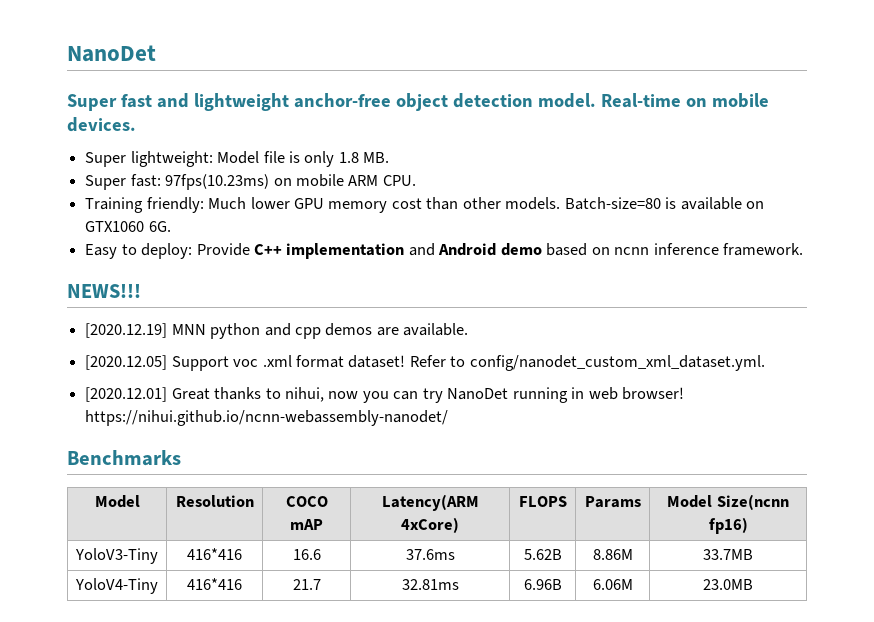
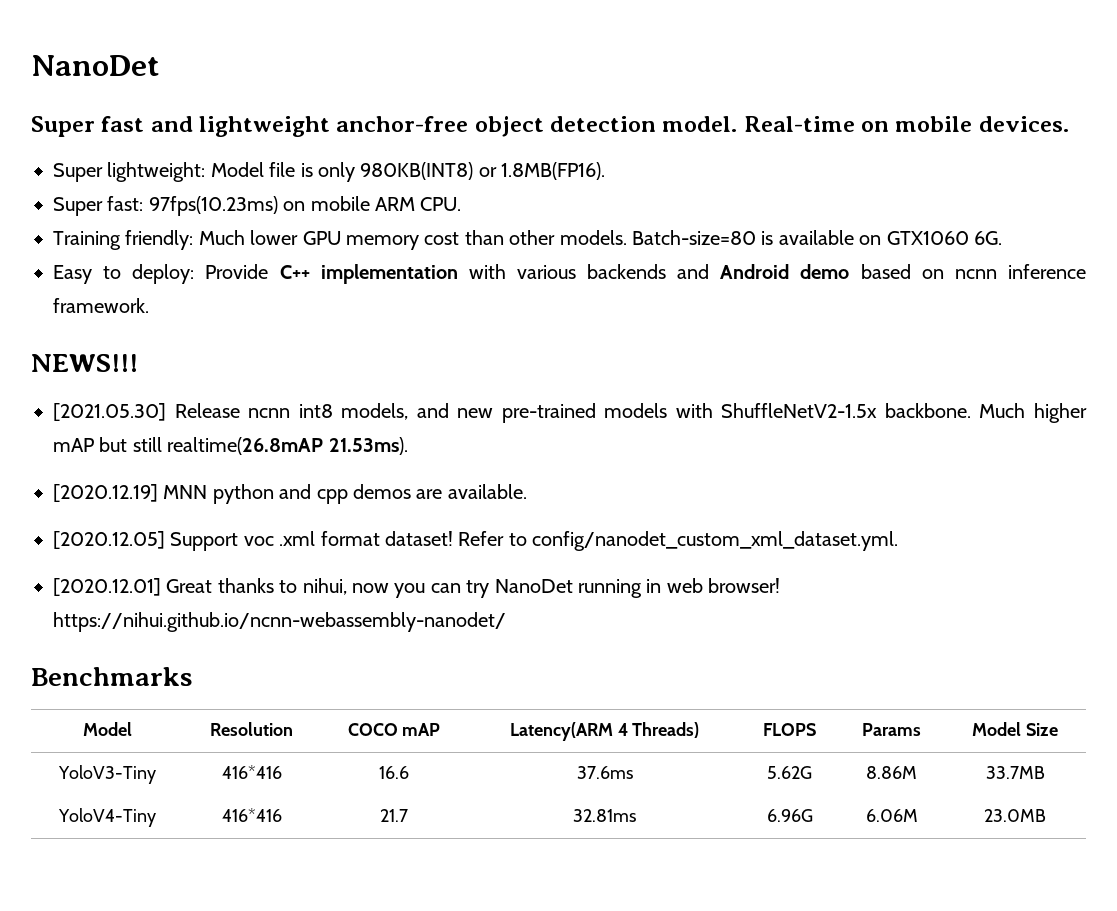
- Super lightweight: Model file is only 1.8 MB.
+ Super lightweight: Model file is only 980KB(INT8) or 1.8MB(FP16).
- Easy to deploy: Provide C++ implementation and Android demo based on ncnn inference framework.
+ Easy to deploy: Provide C++ implementation with various backends and Android demo based on ncnn inference framework.
+ [2021.05.30] Release ncnn int8 models, and new pre-trained models with ShuffleNetV2-1.5x backbone. Much higher mAP but still realtime(26.8mAP 21.53ms).
- Model | Resolution | COCO mAP | Latency(ARM 4xCore) | FLOPS | Params | Model Size(ncnn fp16)
+ Model | Resolution | COCO mAP | Latency(ARM 4 Threads) | FLOPS | Params | Model Size
- YoloV3-Tiny | 416*416 | 16.6 | 37.6ms | 5.62B | 8.86M | 33.7MB
+ YoloV3-Tiny | 416*416 | 16.6 | 37.6ms | 5.62G | 8.86M | 33.7MB
- YoloV4-Tiny | 416*416 | 21.7 | 32.81ms | 6.96B | 6.06M | 23.0MB
+ YoloV4-Tiny | 416*416 | 21.7 | 32.81ms | 6.96G | 6.06M | 23.0MB

